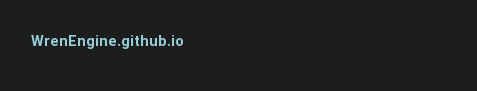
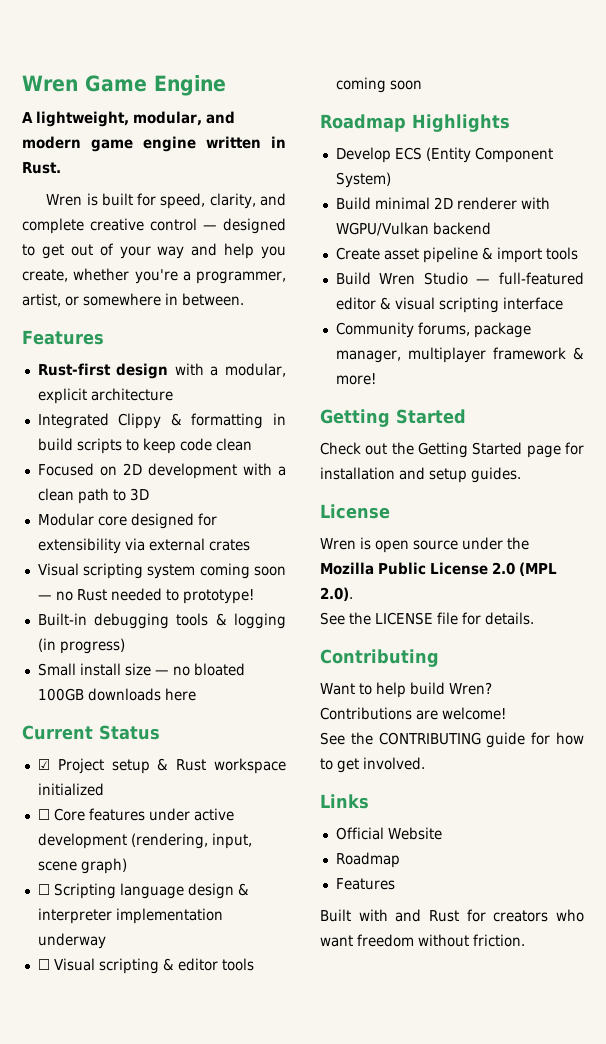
- WrenEngine.github.io
+ Wren Game Engine
+ A lightweight, modular, and modern game engine written in Rust.
+ Wren is built for speed, clarity, and complete creative control — designed to get out of your way and help you create, whether you're a programmer, artist, or somewhere in between.
+ Features
+ Rust-first design with a modular, explicit architecture
+ Integrated Clippy & formatting in build scripts to keep code clean
+ Focused on 2D development with a clean path to 3D
+ Modular core designed for extensibility via external crates
+ Visual scripting system coming soon — no Rust needed to prototype!
+ Built-in debugging tools & logging (in progress)
+ Small install size — no bloated 100GB downloads here
+ Current Status
+ ☑ Project setup & Rust workspace initialized
+ ☐ Core features under active development (rendering, input, scene graph)
+ ☐ Scripting language design & interpreter implementation underway
+ ☐ Visual scripting & editor tools coming soon
+ Roadmap Highlights
+ Develop ECS (Entity Component System)
+ Build minimal 2D renderer with WGPU/Vulkan backend
+ Create asset pipeline & import tools
+ Build Wren Studio — full-featured editor & visual scripting interface
+ Community forums, package manager, multiplayer framework & more!
+ Getting Started
+ Check out the Getting Started page for installation and setup guides.
+ License
+ Wren is open source under the Mozilla Public License 2.0 (MPL 2.0).
+ See the LICENSE file for details.
+ Contributing
+ Want to help build Wren? Contributions are welcome!
+ See the CONTRIBUTING guide for how to get involved.
+ Links
+ Official Website
+ Roadmap
+ Features
+ Built with and Rust for creators who want freedom without friction.

